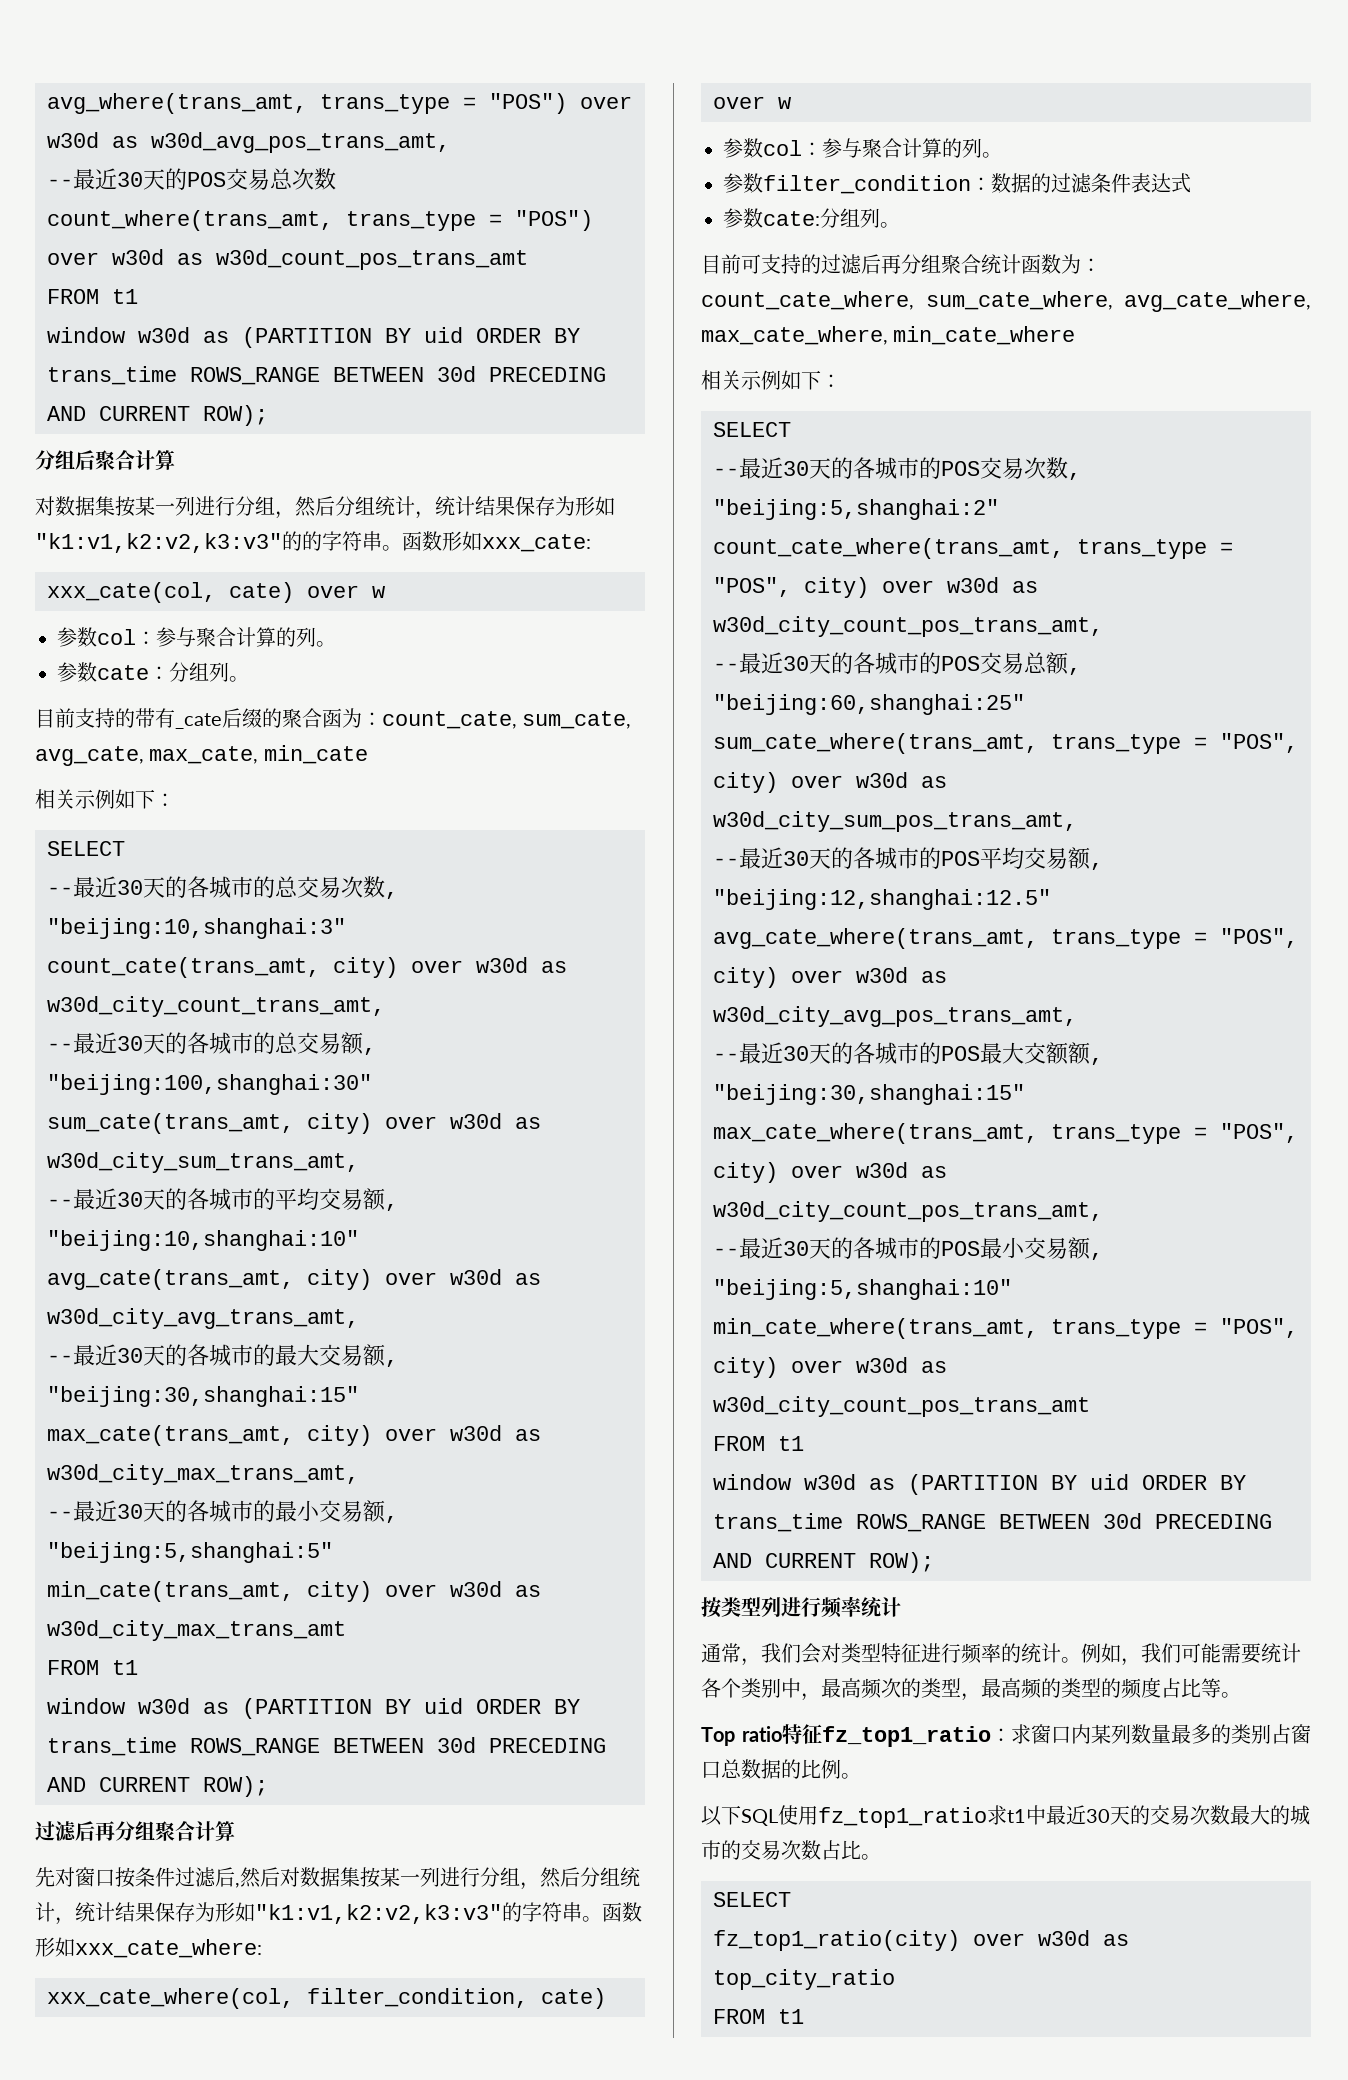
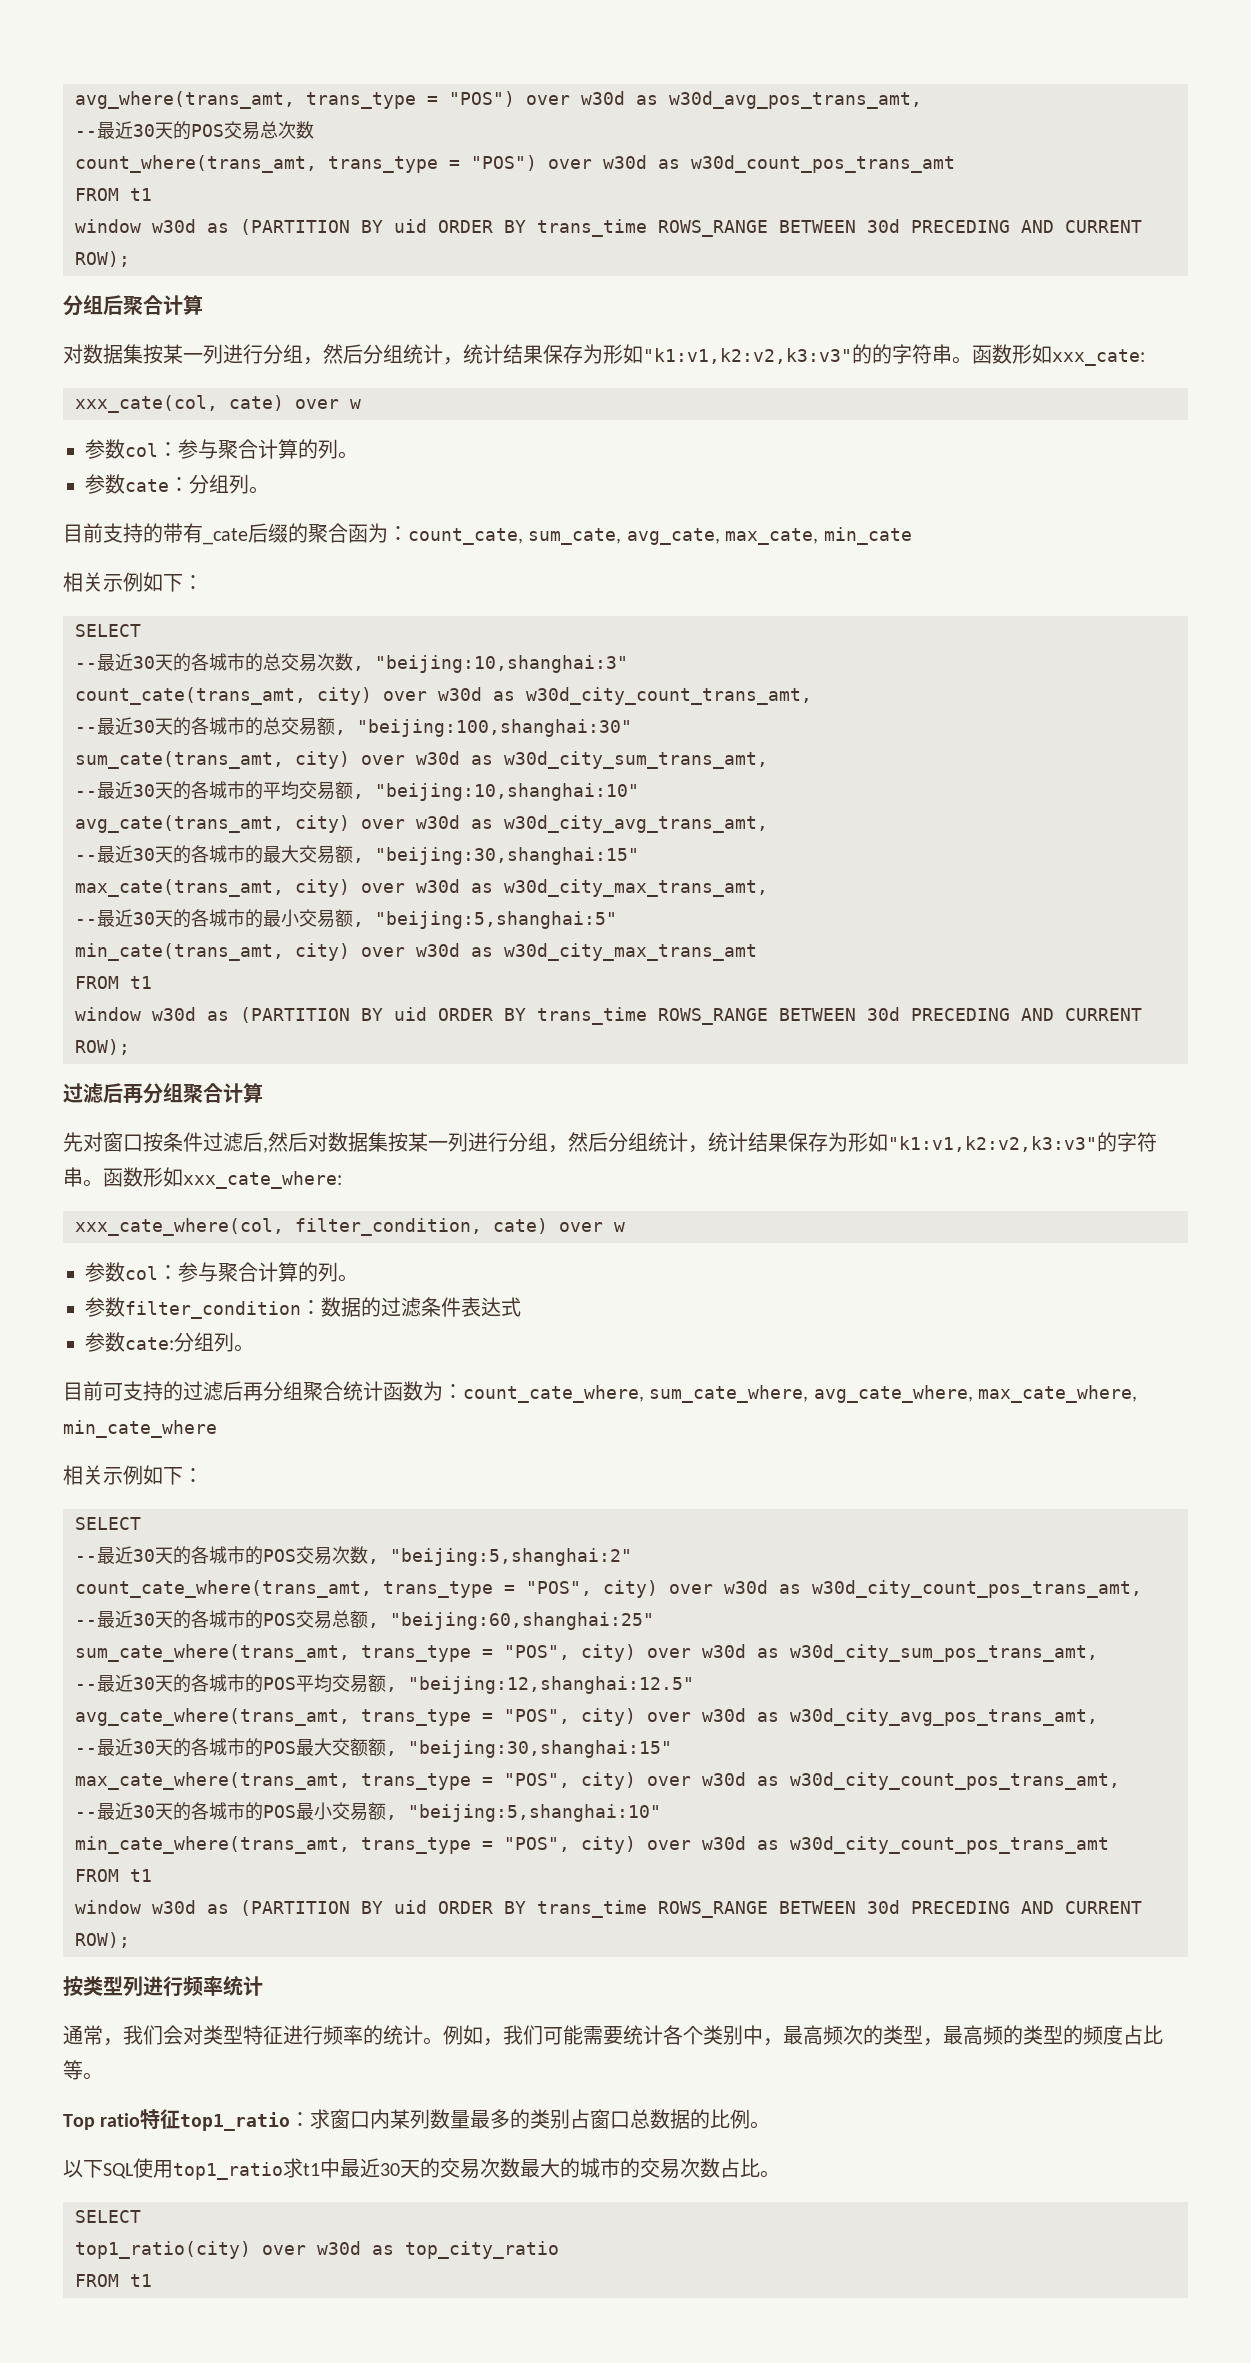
- Top ratio特征fz_top1_ratio：求窗口内某列数量最多的类别占窗口总数据的比例。
+ Top ratio特征top1_ratio：求窗口内某列数量最多的类别占窗口总数据的比例。
- 以下SQL使用fz_top1_ratio求t1中最近30天的交易次数最大的城市的交易次数占比。
+ 以下SQL使用top1_ratio求t1中最近30天的交易次数最大的城市的交易次数占比。
- fz_top1_ratio(city) over w30d as top_city_ratio
+ top1_ratio(city) over w30d as top_city_ratio

